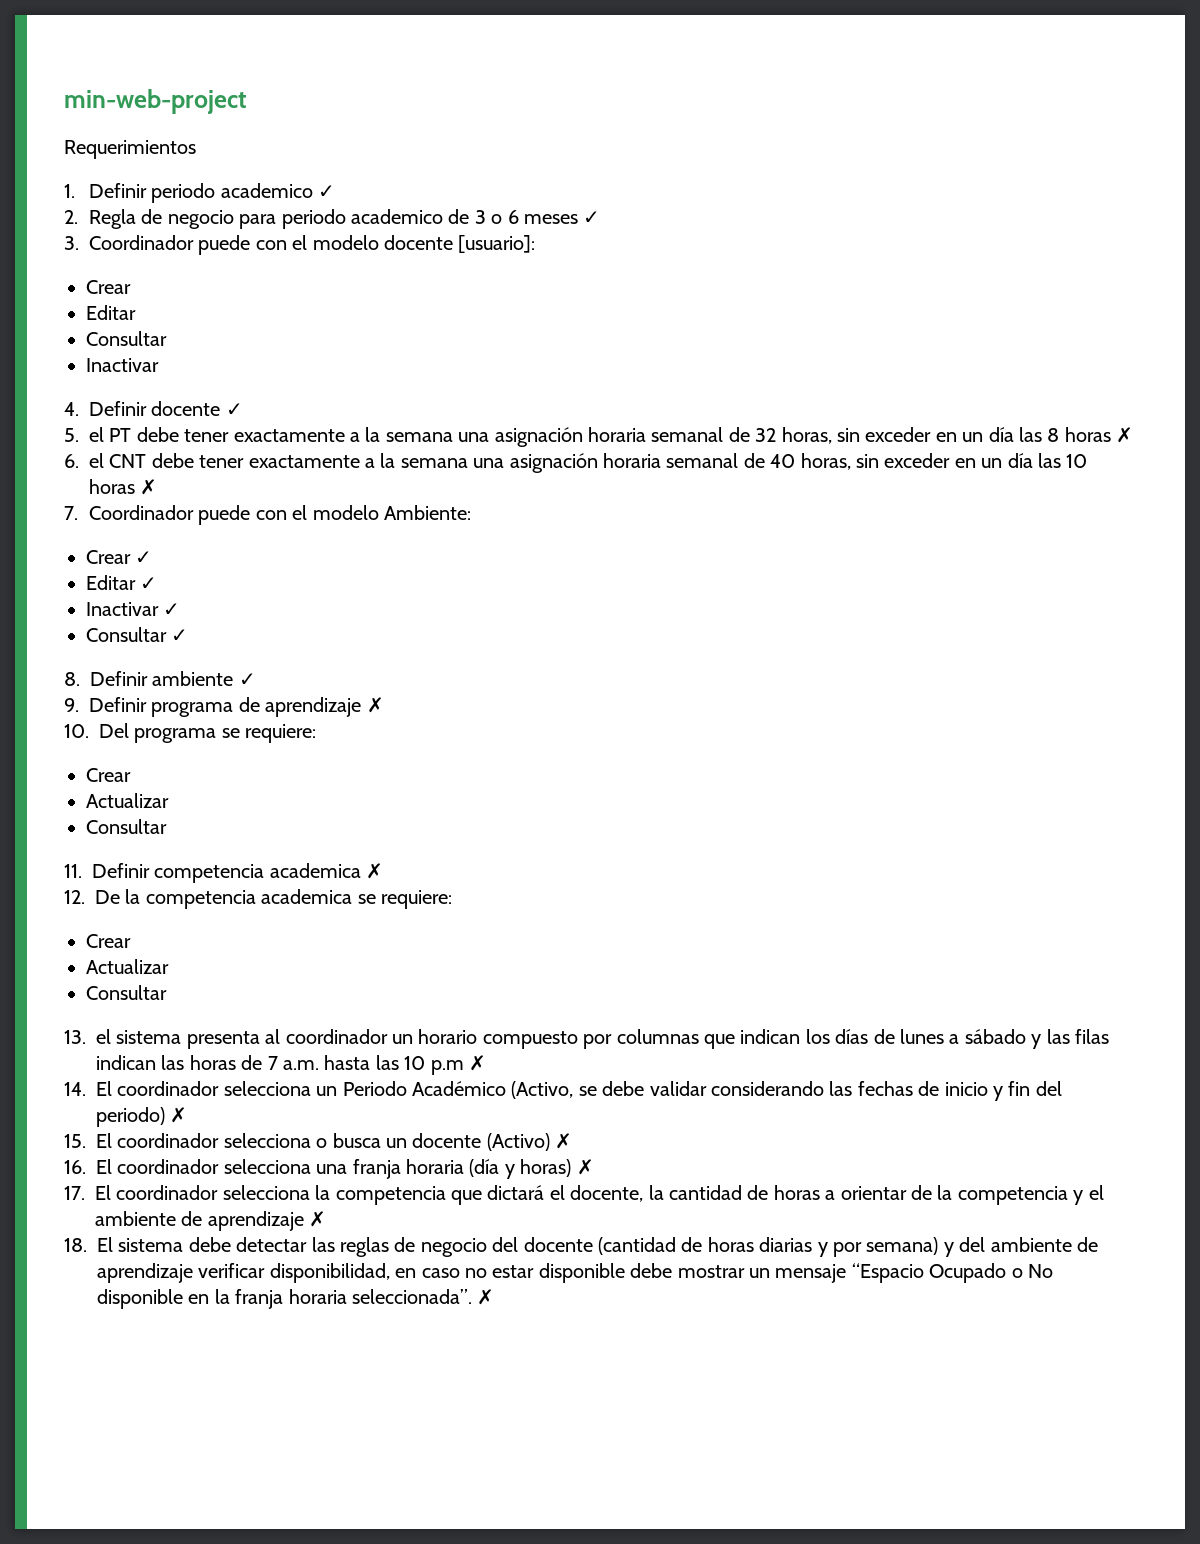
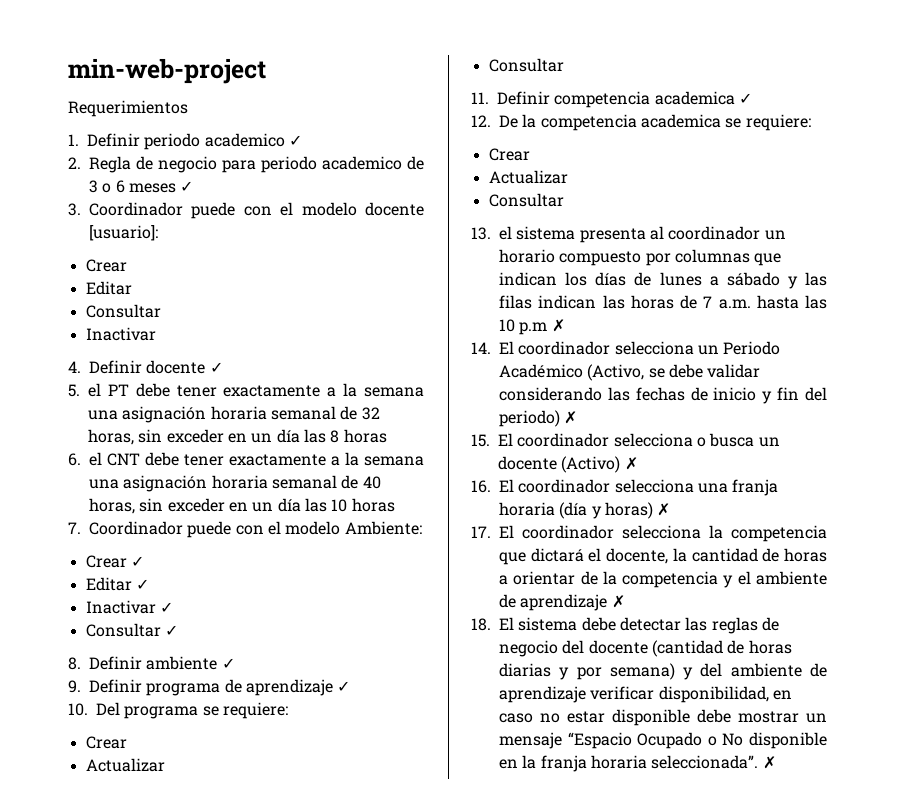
- 5. el PT debe tener exactamente a la semana una asignación horaria semanal de 32 horas, sin exceder en un día las 8 horas ✗
+ 5. el PT debe tener exactamente a la semana una asignación horaria semanal de 32 horas, sin exceder en un día las 8 horas
- 6. el CNT debe tener exactamente a la semana una asignación horaria semanal de 40 horas, sin exceder en un día las 10 horas ✗
+ 6. el CNT debe tener exactamente a la semana una asignación horaria semanal de 40 horas, sin exceder en un día las 10 horas
- 9. Definir programa de aprendizaje ✗
+ 9. Definir programa de aprendizaje ✓
- 11. Definir competencia academica ✗
+ 11. Definir competencia academica ✓

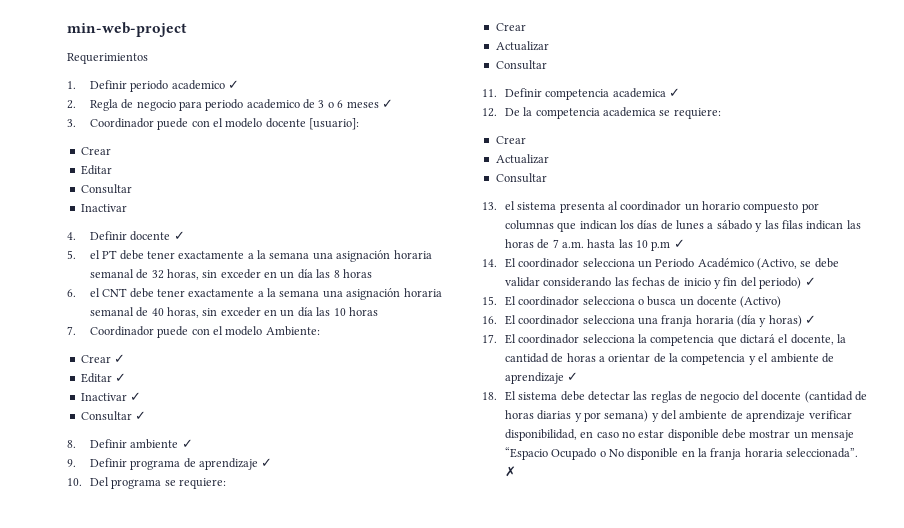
- 13. el sistema presenta al coordinador un horario compuesto por columnas que indican los días de lunes a sábado y las filas indican las horas de 7 a.m. hasta las 10 p.m ✗
+ 13. el sistema presenta al coordinador un horario compuesto por columnas que indican los días de lunes a sábado y las filas indican las horas de 7 a.m. hasta las 10 p.m ✓
- 14. El coordinador selecciona un Periodo Académico (Activo, se debe validar considerando las fechas de inicio y fin del periodo) ✗
+ 14. El coordinador selecciona un Periodo Académico (Activo, se debe validar considerando las fechas de inicio y fin del periodo) ✓
- 15. El coordinador selecciona o busca un docente (Activo) ✗
+ 15. El coordinador selecciona o busca un docente (Activo)
- 16. El coordinador selecciona una franja horaria (día y horas) ✗
+ 16. El coordinador selecciona una franja horaria (día y horas) ✓
- 17. El coordinador selecciona la competencia que dictará el docente, la cantidad de horas a orientar de la competencia y el ambiente de aprendizaje ✗
+ 17. El coordinador selecciona la competencia que dictará el docente, la cantidad de horas a orientar de la competencia y el ambiente de aprendizaje ✓

